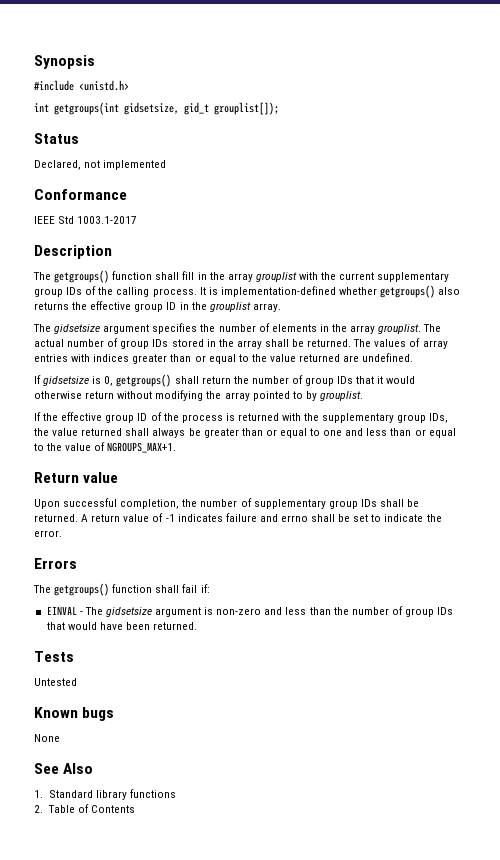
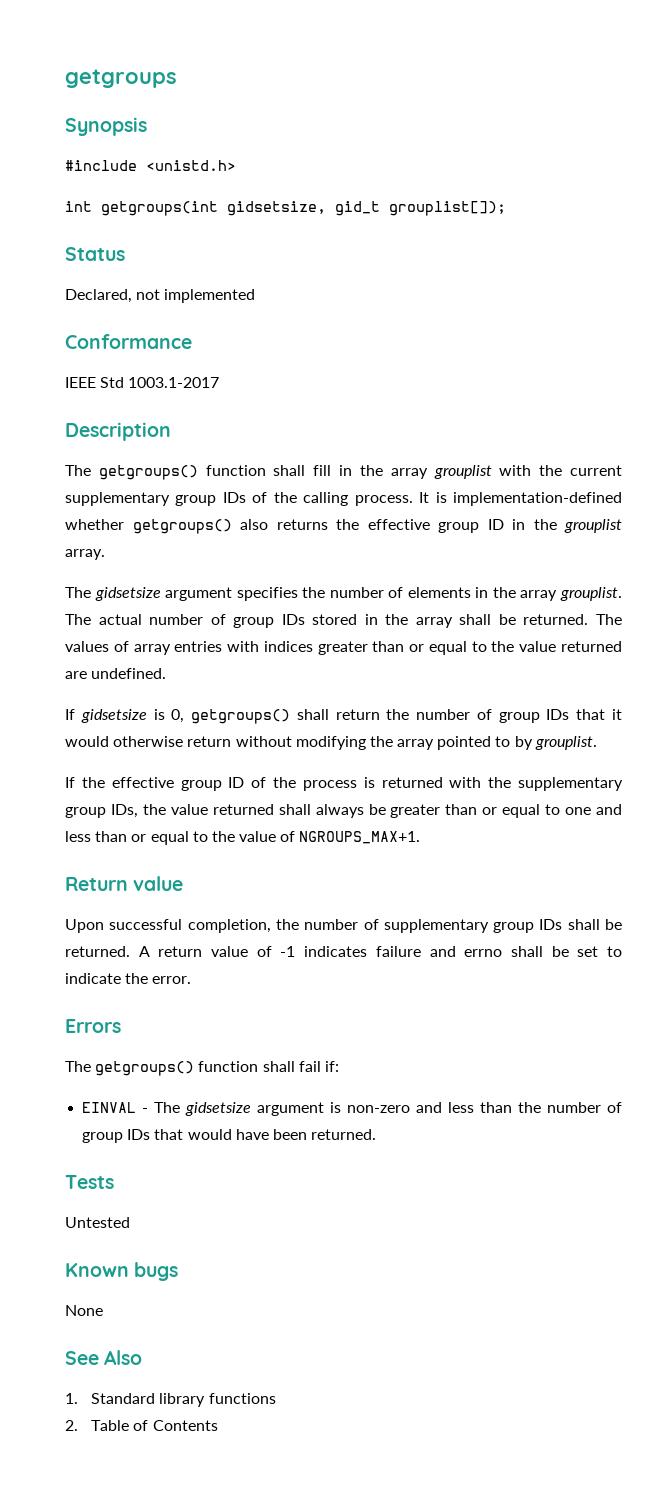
+ getgroups

